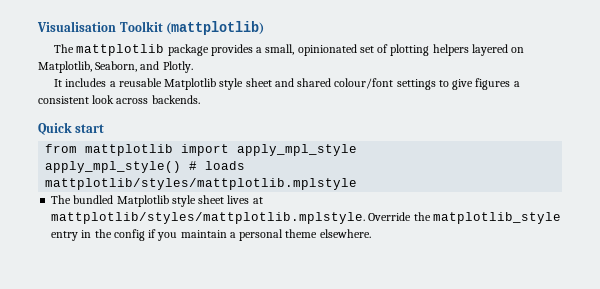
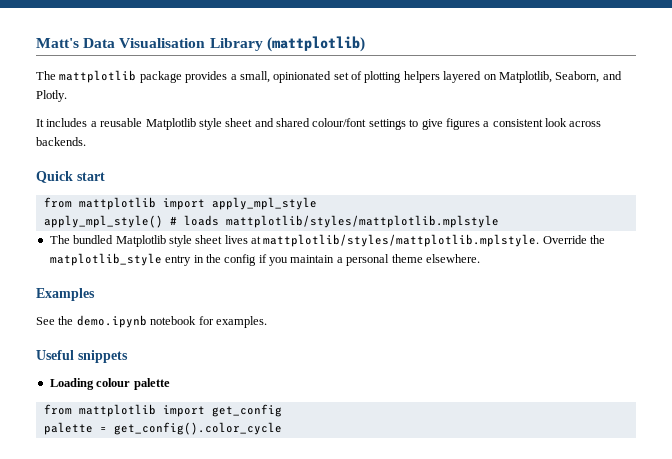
- Visualisation Toolkit (mattplotlib)
+ Matt's Data Visualisation Library (mattplotlib)
+ Examples
+ See the demo.ipynb notebook for examples.
+ Useful snippets
+ Loading colour palette
+ from mattplotlib import get_config
+ palette = get_config().color_cycle

